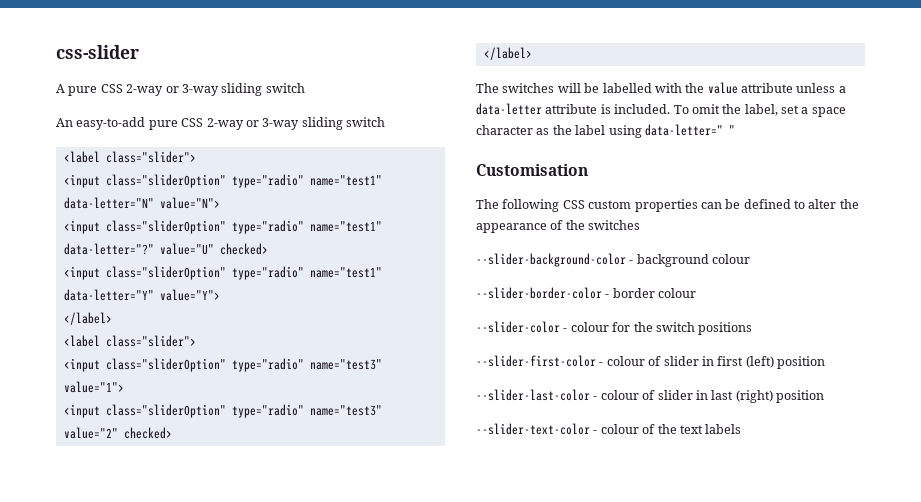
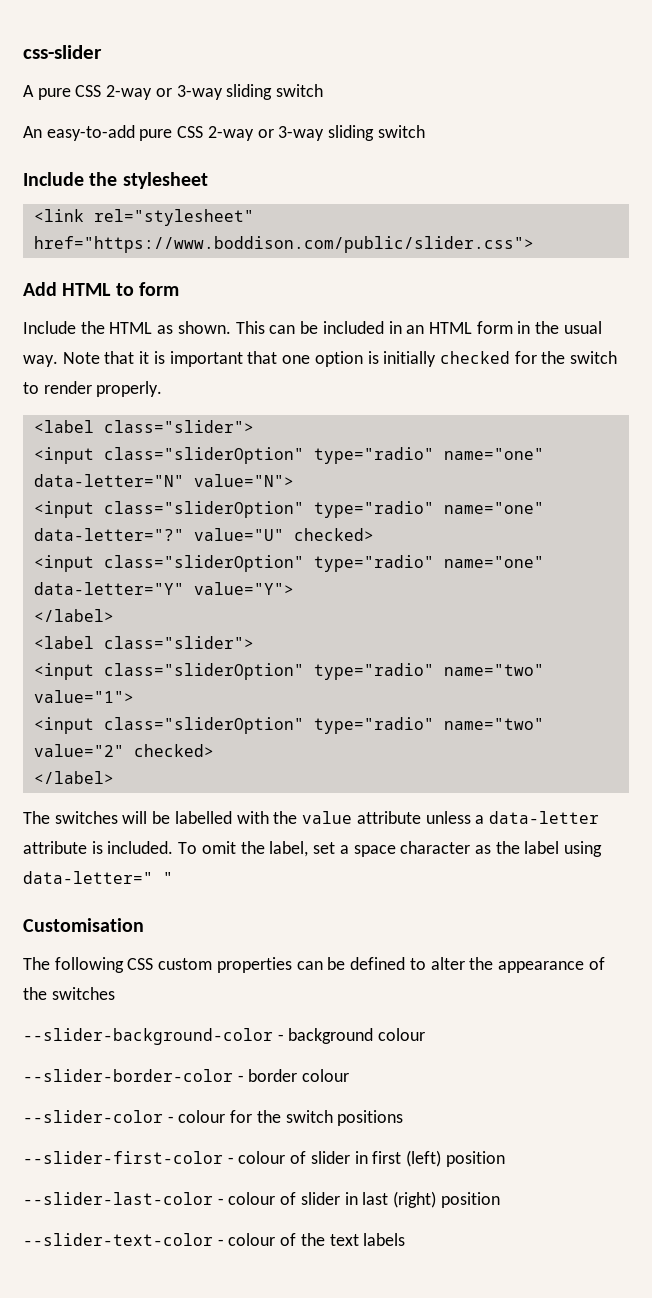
  An easy-to-add pure CSS 2-way or 3-way sliding switch
+ Include the stylesheet
+ <link rel="stylesheet" href="https://www.boddison.com/public/slider.css">
+ Add HTML to form
+ Include the HTML as shown. This can be included in an HTML form in the usual way. Note that it is important that one option is initially checked for the switch to render properly.
  <label class="slider">
- <input class="sliderOption" type="radio" name="test1" data-letter="N" value="N">
+ <input class="sliderOption" type="radio" name="one" data-letter="N" value="N">
- <input class="sliderOption" type="radio" name="test1" data-letter="?" value="U" checked>
+ <input class="sliderOption" type="radio" name="one" data-letter="?" value="U" checked>
- <input class="sliderOption" type="radio" name="test1" data-letter="Y" value="Y">
+ <input class="sliderOption" type="radio" name="one" data-letter="Y" value="Y">
- <input class="sliderOption" type="radio" name="test3" value="1">
+ <input class="sliderOption" type="radio" name="two" value="1">
- <input class="sliderOption" type="radio" name="test3" value="2" checked>
+ <input class="sliderOption" type="radio" name="two" value="2" checked>

